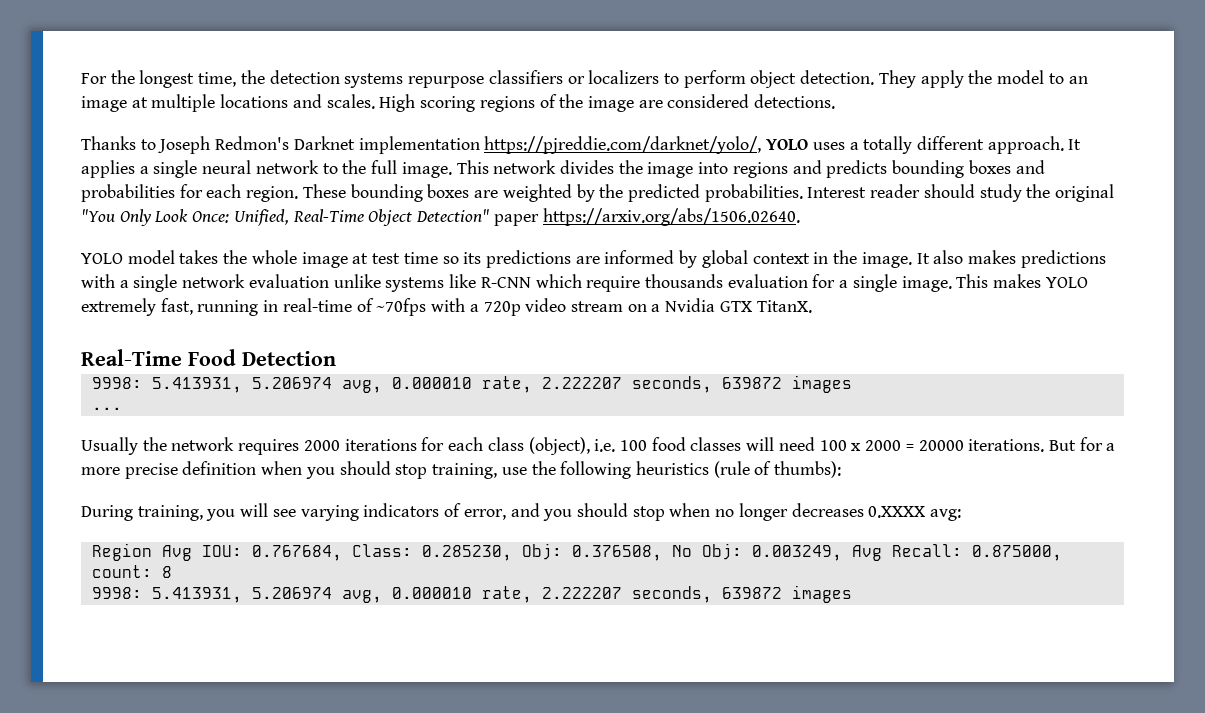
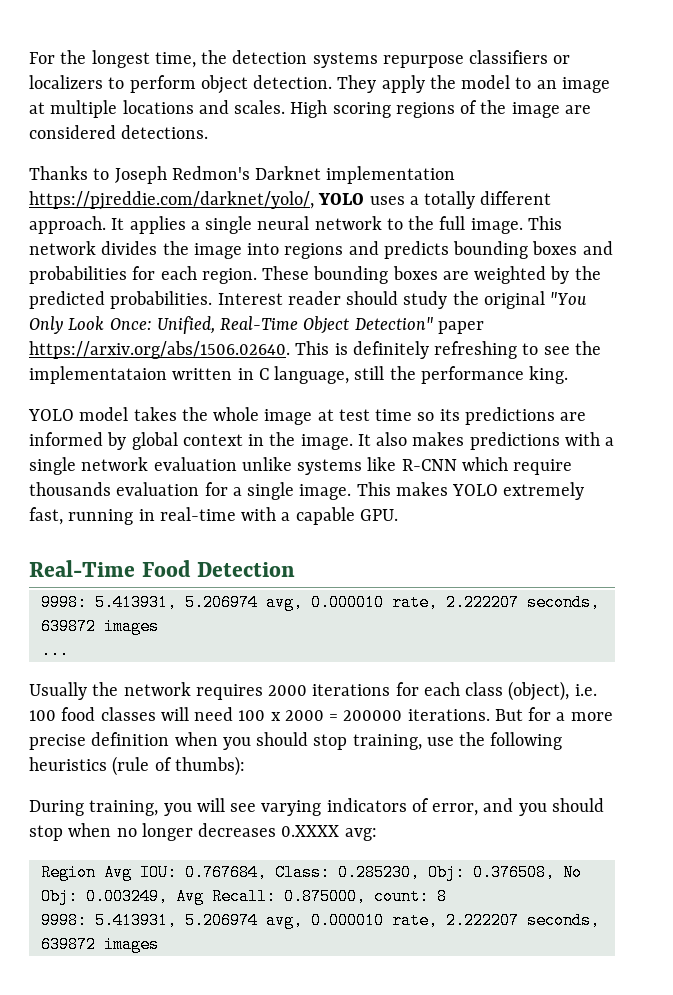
- Interest reader should study the original "You Only Look Once: Unified, Real-Time Object Detection" paper https://arxiv.org/abs/1506.02640.
+ Interest reader should study the original "You Only Look Once: Unified, Real-Time Object Detection" paper https://arxiv.org/abs/1506.02640. This is definitely refreshing to see the implementataion written in C language, still the performance king.
- This makes YOLO extremely fast, running in real-time of ~70fps with a 720p video stream on a Nvidia GTX TitanX.
+ This makes YOLO extremely fast, running in real-time with a capable GPU.
- Usually the network requires 2000 iterations for each class (object), i.e. 100 food classes will need 100 x 2000 = 20000 iterations.
+ Usually the network requires 2000 iterations for each class (object), i.e. 100 food classes will need 100 x 2000 = 200000 iterations.

